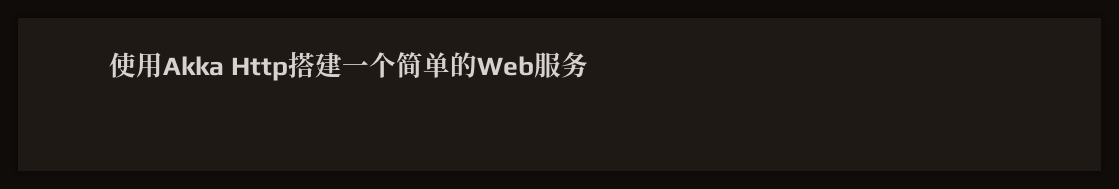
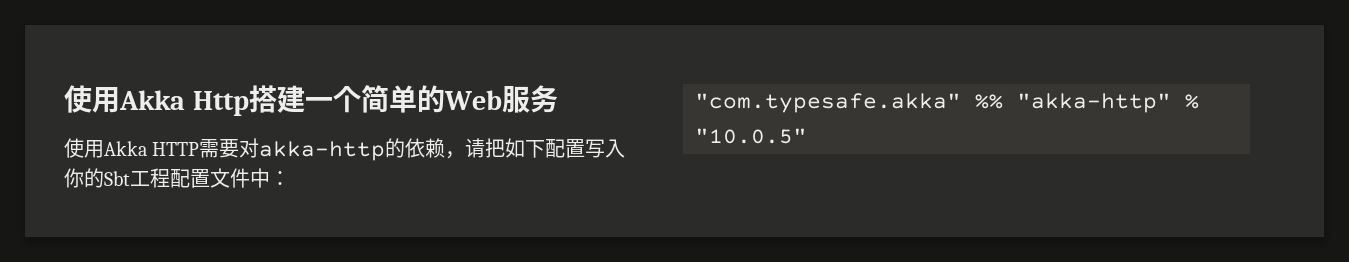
+ 使用Akka HTTP需要对akka-http的依赖，请把如下配置写入你的Sbt工程配置文件中：
+ "com.typesafe.akka" %% "akka-http" % "10.0.5"

